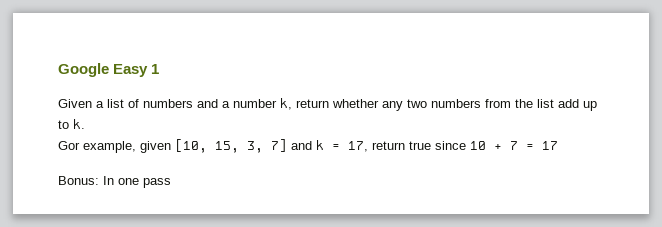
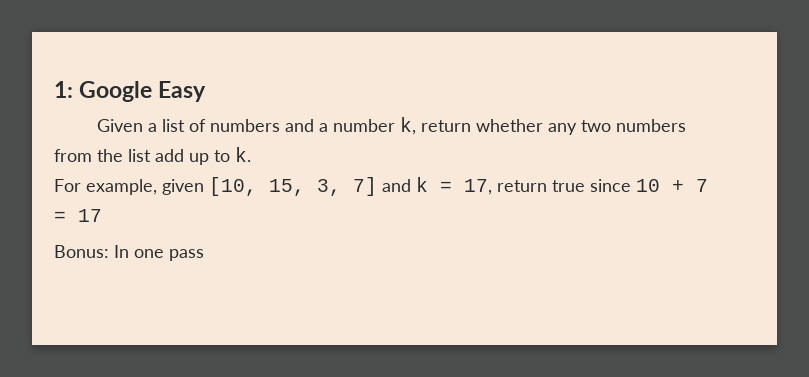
- Google Easy 1
+ 1: Google Easy
- Gor example, given [10, 15, 3, 7] and k = 17, return true since 10 + 7 = 17
+ For example, given [10, 15, 3, 7] and k = 17, return true since 10 + 7 = 17

